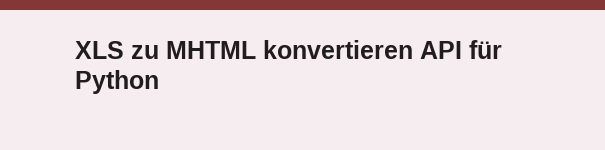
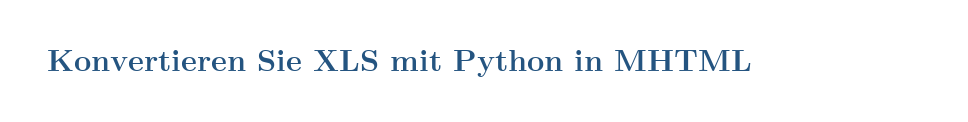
- XLS zu MHTML konvertieren API für Python
+ Konvertieren Sie XLS mit Python in MHTML

